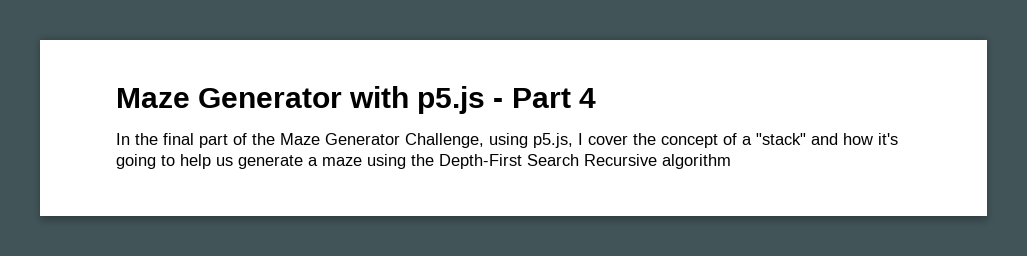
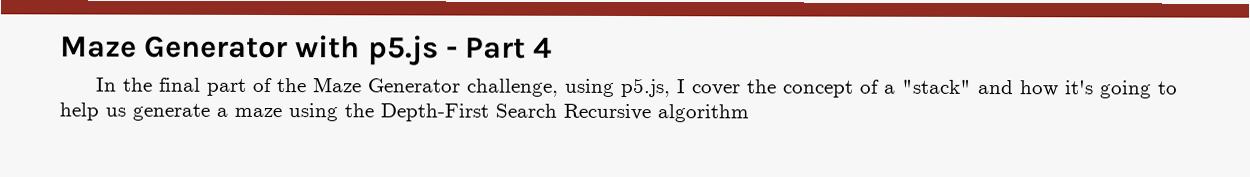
- In the final part of the Maze Generator Challenge, using p5.js, I cover the concept of a "stack" and how it's going to help us generate a maze using the Depth-First Search Recursive algorithm
+ In the final part of the Maze Generator challenge, using p5.js, I cover the concept of a "stack" and how it's going to help us generate a maze using the Depth-First Search Recursive algorithm

